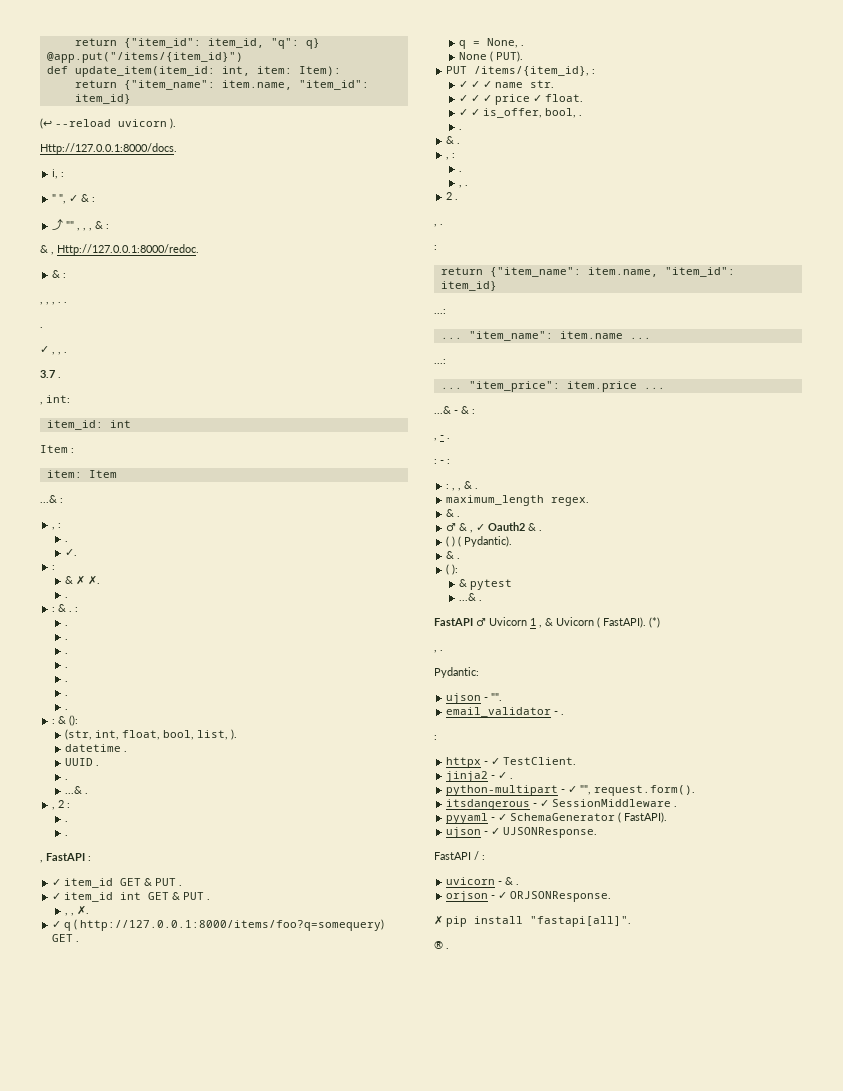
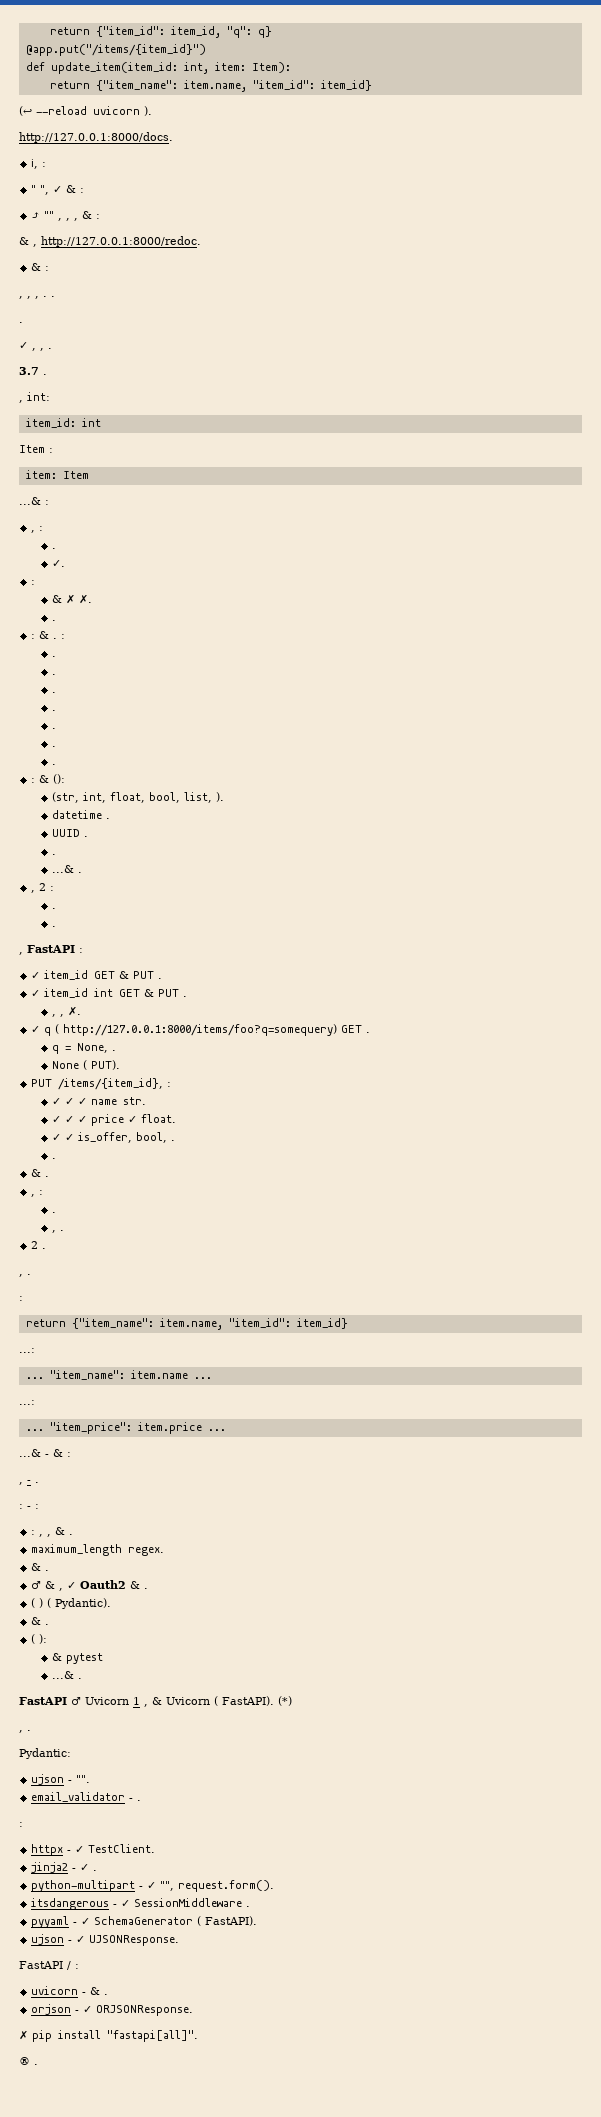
- Http://127.0.0.1:8000/docs.
+ http://127.0.0.1:8000/docs.
- & , Http://127.0.0.1:8000/redoc.
+ & , http://127.0.0.1:8000/redoc.

